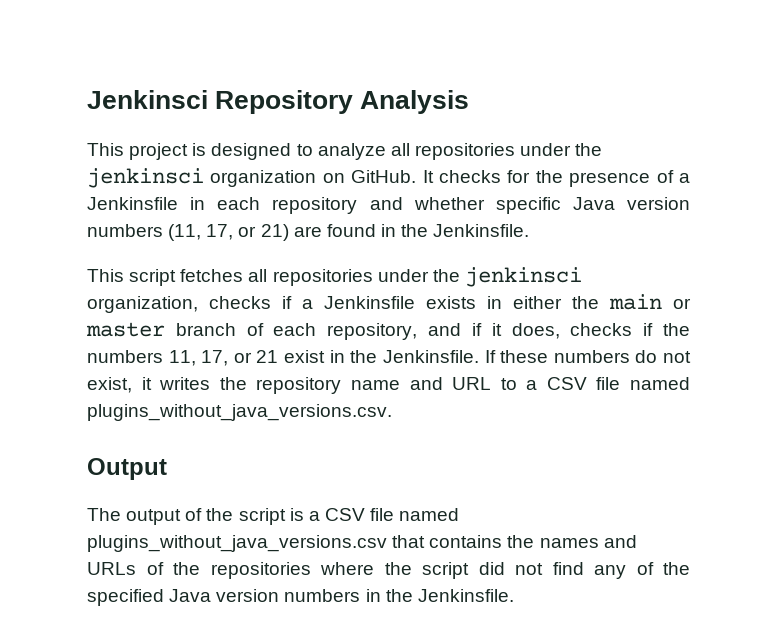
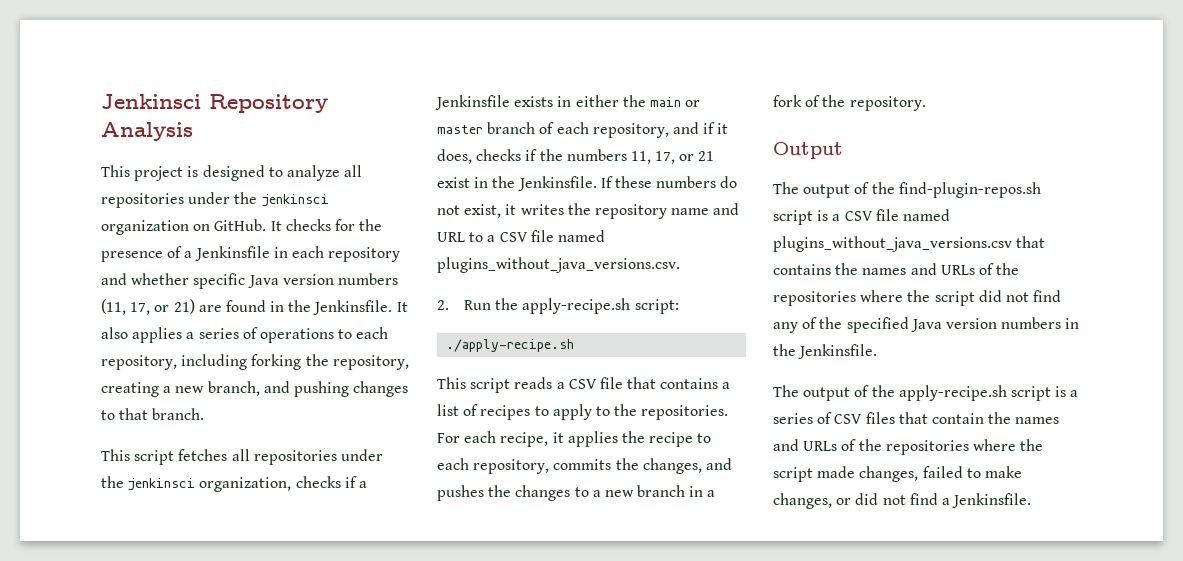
+ It also applies a series of operations to each repository, including forking the repository, creating a new branch, and pushing changes to that branch.
+ 2. Run the apply-recipe.sh script:
+ ./apply-recipe.sh
+ This script reads a CSV file that contains a list of recipes to apply to the repositories. For each recipe, it applies the recipe to each repository, commits the changes, and pushes the changes to a new branch in a fork of the repository.
- The output of the script is a CSV file named plugins_without_java_versions.csv that contains the names and URLs of the repositories where the script did not find any of the specified Java version numbers in the Jenkinsfile.
+ The output of the find-plugin-repos.sh script is a CSV file named plugins_without_java_versions.csv that contains the names and URLs of the repositories where the script did not find any of the specified Java version numbers in the Jenkinsfile.
+ The output of the apply-recipe.sh script is a series of CSV files that contain the names and URLs of the repositories where the script made changes, failed to make changes, or did not find a Jenkinsfile.

